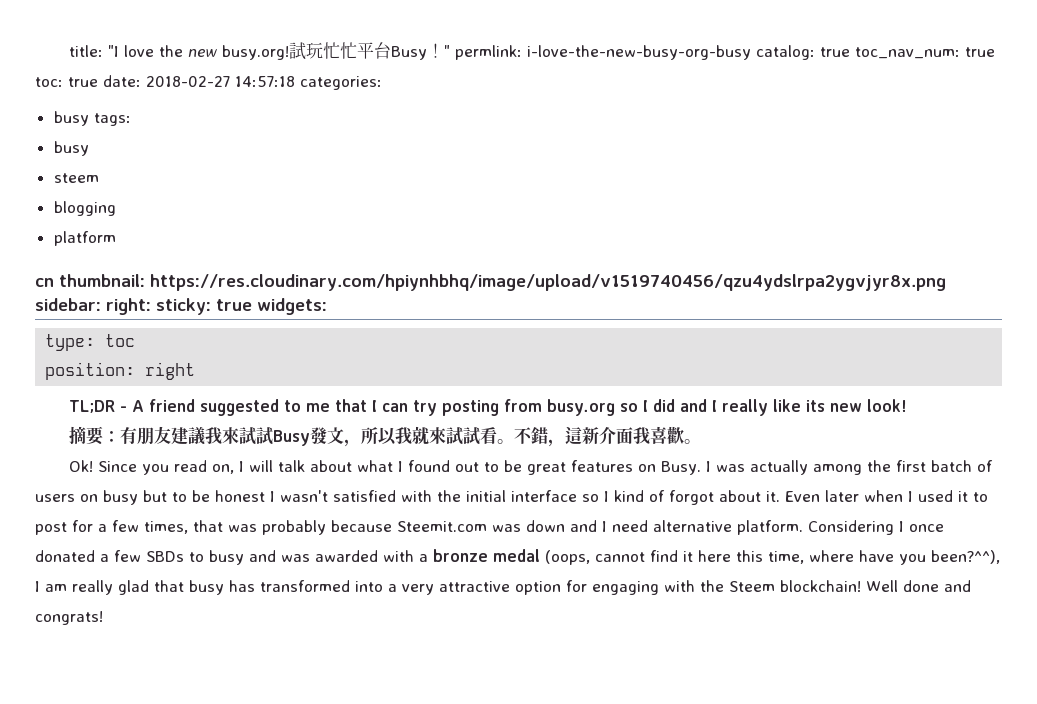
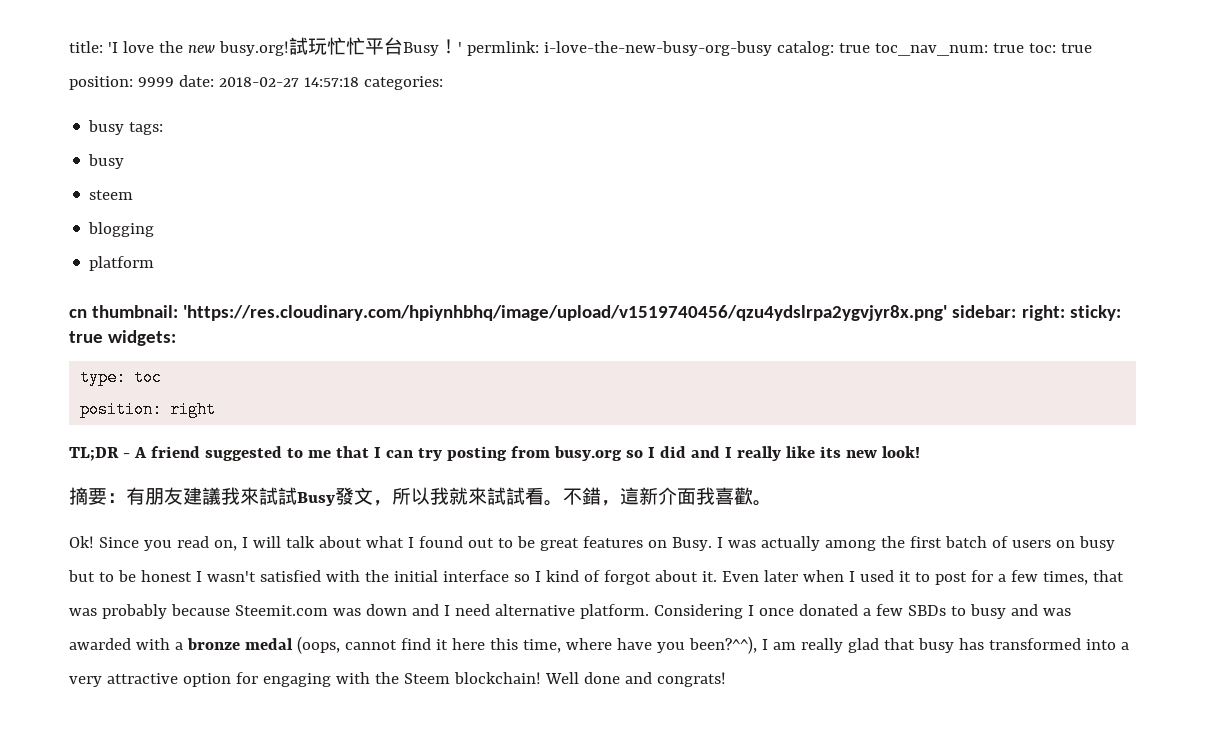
- title: "I love the new busy.org!
+ title: 'I love the new busy.org!
- " permlink: i-love-the-new-busy-org-busy catalog: true toc_nav_num: true toc: true date: 2018-02-27 14:57:18 categories:
+ ' permlink: i-love-the-new-busy-org-busy catalog: true toc_nav_num: true toc: true position: 9999 date: 2018-02-27 14:57:18 categories:
- cn thumbnail: https://res.cloudinary.com/hpiynhbhq/image/upload/v1519740456/qzu4ydslrpa2ygvjyr8x.png sidebar: right: sticky: true widgets:
+ cn thumbnail: 'https://res.cloudinary.com/hpiynhbhq/image/upload/v1519740456/qzu4ydslrpa2ygvjyr8x.png' sidebar: right: sticky: true widgets:

